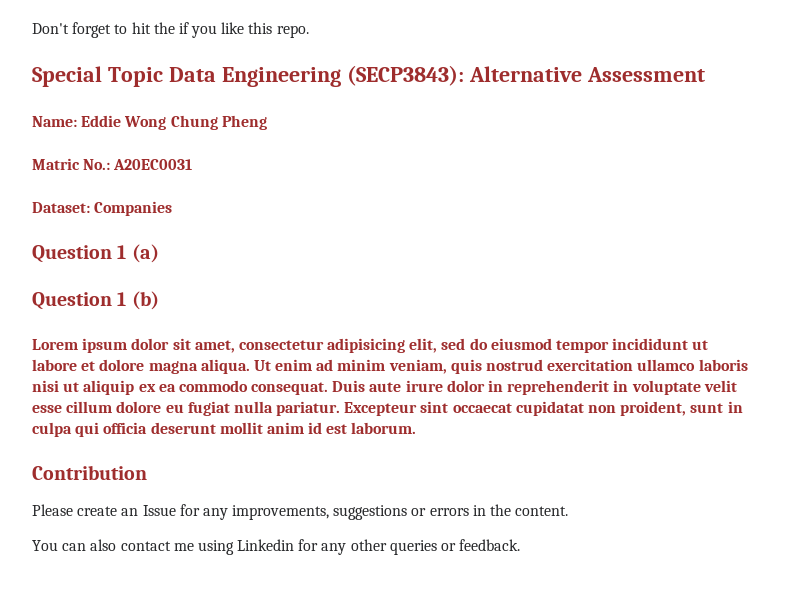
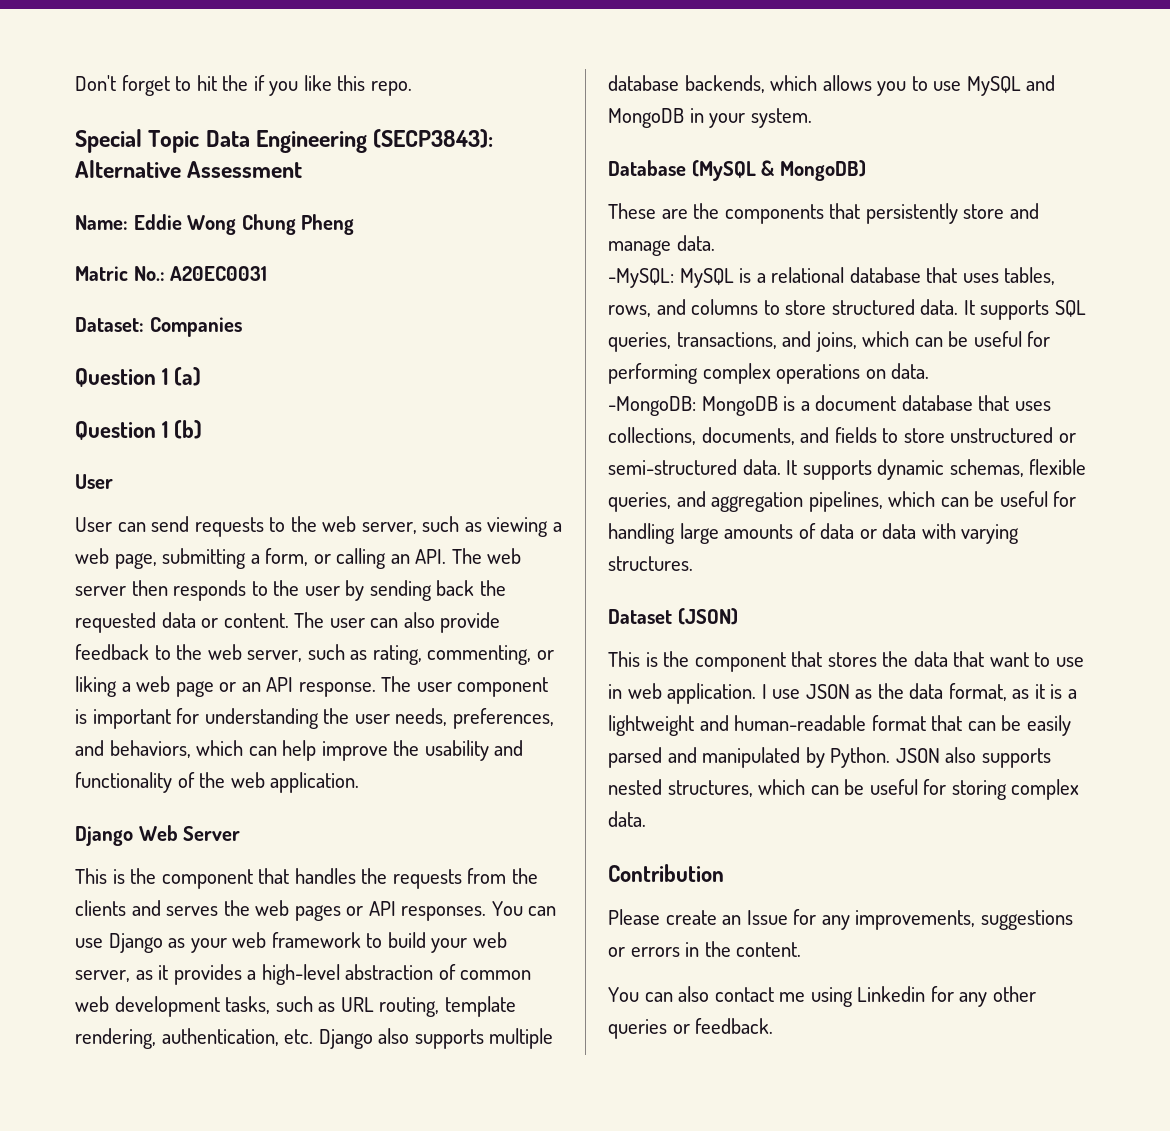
  Question 1 (b)
- Lorem ipsum dolor sit amet, consectetur adipisicing elit, sed do eiusmod tempor incididunt ut labore et dolore magna aliqua. Ut enim ad minim veniam, quis nostrud exercitation ullamco laboris nisi ut aliquip ex ea commodo consequat. Duis aute irure dolor in reprehenderit in voluptate velit esse cillum dolore eu fugiat nulla pariatur. Excepteur sint occaecat cupidatat non proident, sunt in culpa qui officia deserunt mollit anim id est laborum.
+ User
+ User can send requests to the web server, such as viewing a web page, submitting a form, or calling an API. The web server then responds to the user by sending back the requested data or content. The user can also provide feedback to the web server, such as rating, commenting, or liking a web page or an API response. The user component is important for understanding the user needs, preferences, and behaviors, which can help improve the usability and functionality of the web application.
+ Django Web Server
+ This is the component that handles the requests from the clients and serves the web pages or API responses. You can use Django as your web framework to build your web server, as it provides a high-level abstraction of common web development tasks, such as URL routing, template rendering, authentication, etc. Django also supports multiple database backends, which allows you to use MySQL and MongoDB in your system.
+ Database (MySQL & MongoDB)
+ These are the components that persistently store and manage data.
+ -MySQL: MySQL is a relational database that uses tables, rows, and columns to store structured data. It supports SQL queries, transactions, and joins, which can be useful for performing complex operations on data.
+ -MongoDB: MongoDB is a document database that uses collections, documents, and fields to store unstructured or semi-structured data. It supports dynamic schemas, flexible queries, and aggregation pipelines, which can be useful for handling large amounts of data or data with varying structures.
+ Dataset (JSON)
+ This is the component that stores the data that want to use in web application. I use JSON as the data format, as it is a lightweight and human-readable format that can be easily parsed and manipulated by Python. JSON also supports nested structures, which can be useful for storing complex data.

